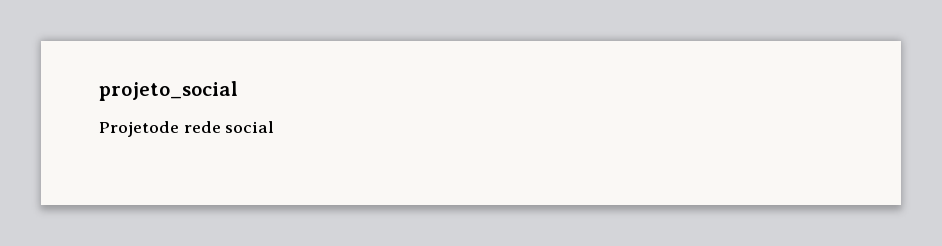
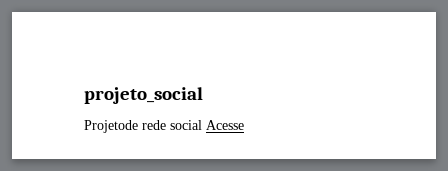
- Projetode rede social
+ Projetode rede social Acesse

